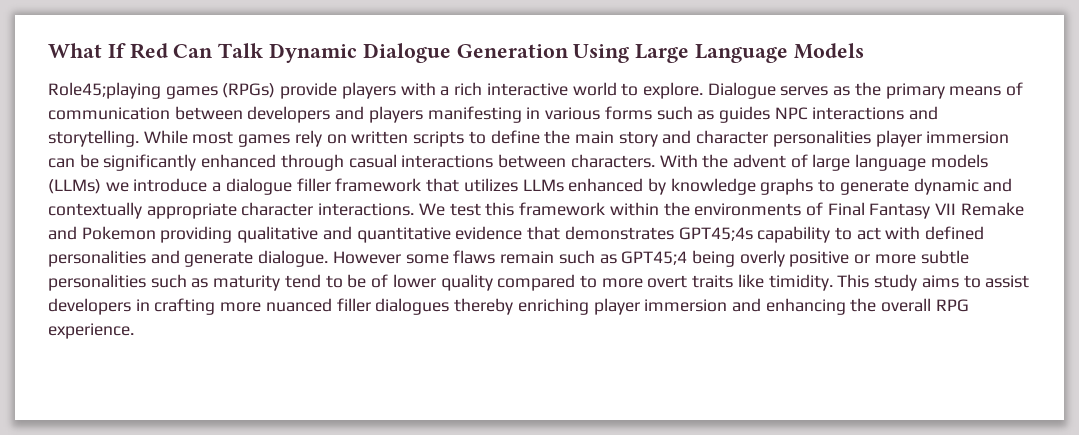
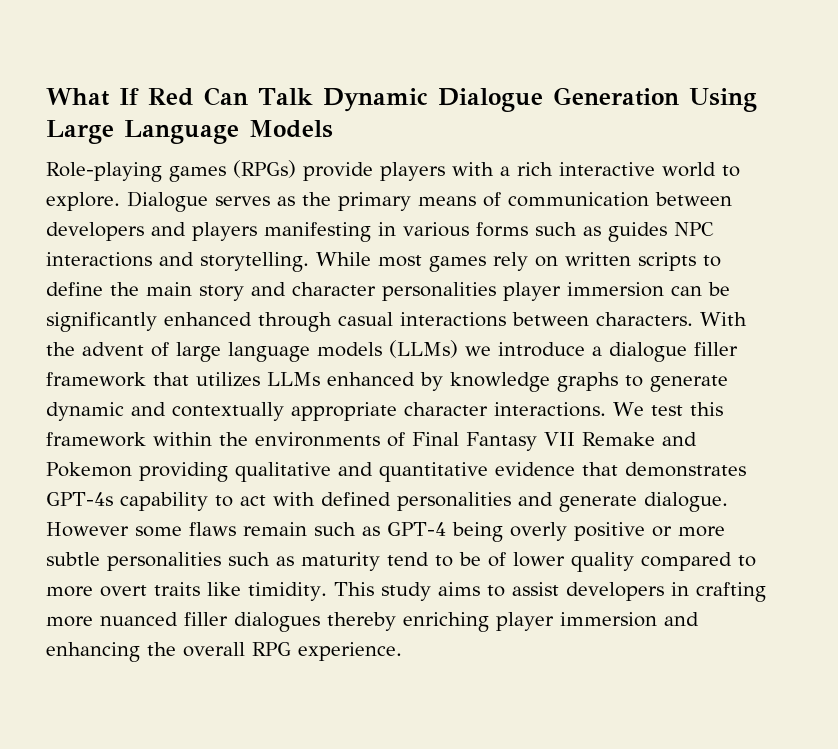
- Role45;playing games (RPGs) provide players with a rich interactive world to explore.
+ Role-playing games (RPGs) provide players with a rich interactive world to explore.
- We test this framework within the environments of Final Fantasy VII Remake and Pokemon providing qualitative and quantitative evidence that demonstrates GPT45;4s capability to act with defined personalities and generate dialogue.
+ We test this framework within the environments of Final Fantasy VII Remake and Pokemon providing qualitative and quantitative evidence that demonstrates GPT-4s capability to act with defined personalities and generate dialogue.
- However some flaws remain such as GPT45;4 being overly positive or more subtle personalities such as maturity tend to be of lower quality compared to more overt traits like timidity.
+ However some flaws remain such as GPT-4 being overly positive or more subtle personalities such as maturity tend to be of lower quality compared to more overt traits like timidity.

